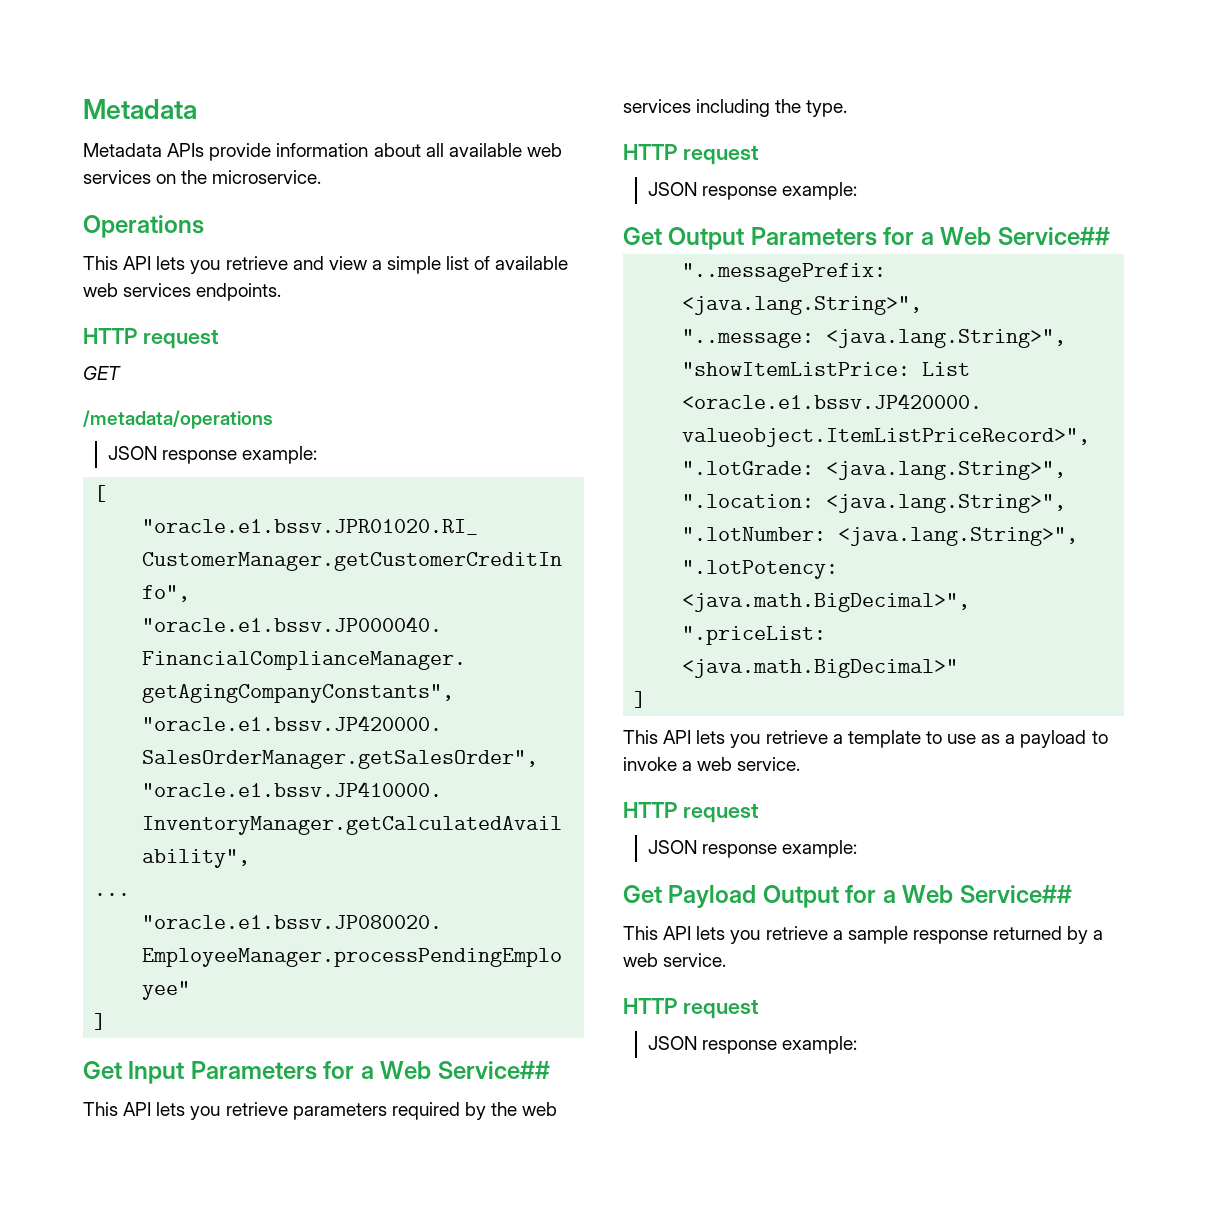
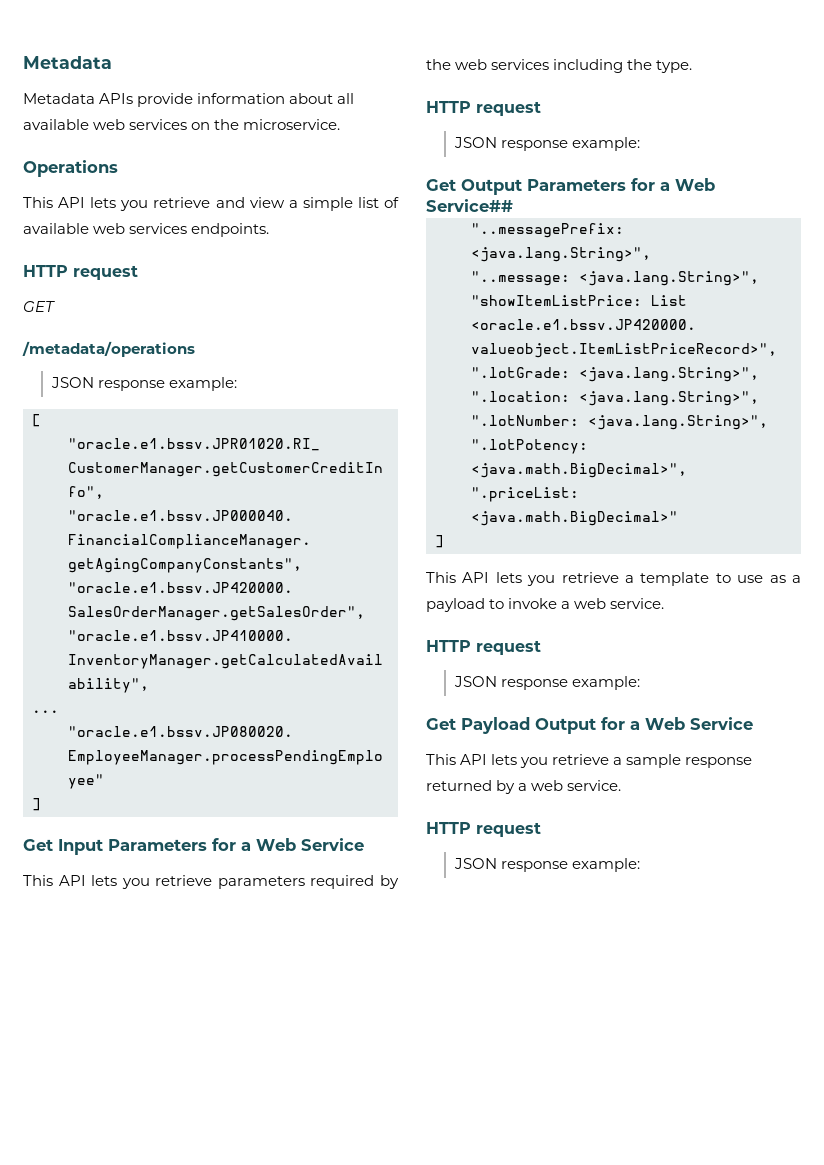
- Get Input Parameters for a Web Service##
+ Get Input Parameters for a Web Service
- Get Payload Output for a Web Service##
+ Get Payload Output for a Web Service

